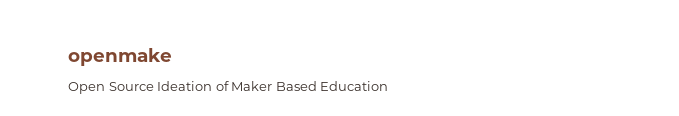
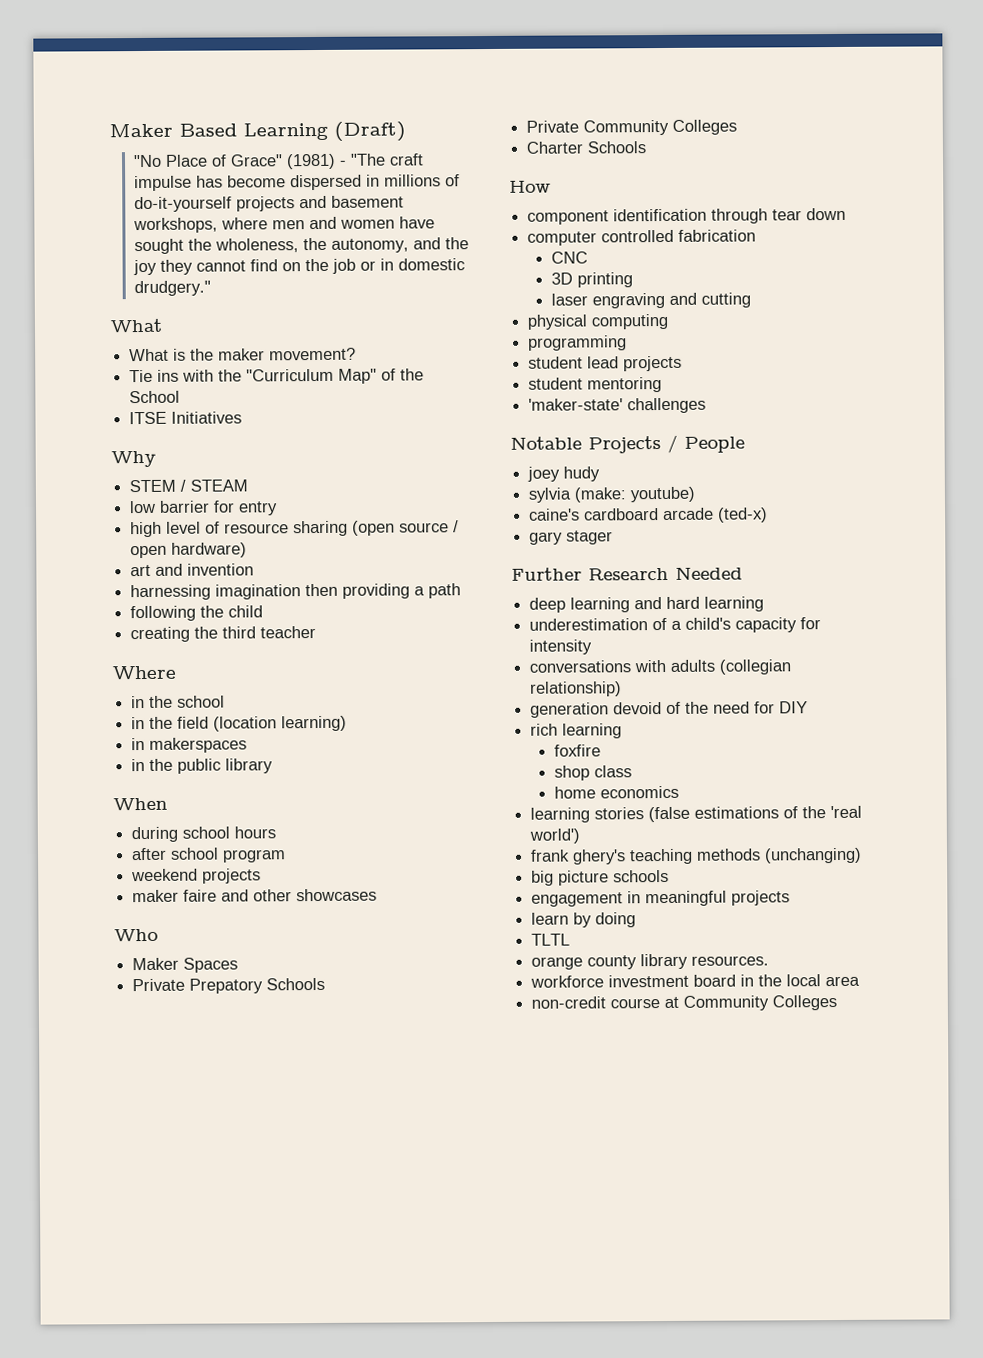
- openmake
- Open Source Ideation of Maker Based Education
+ Maker Based Learning (Draft)
+ "No Place of Grace" (1981) - "The craft impulse has become dispersed in millions of do-it-yourself projects and basement workshops, where men and women have sought the wholeness, the autonomy, and the joy they cannot find on the job or in domestic drudgery."
+ What
+ What is the maker movement?
+ Tie ins with the "Curriculum Map" of the School
+ ITSE Initiatives
+ Why
+ STEM / STEAM
+ low barrier for entry
+ high level of resource sharing (open source / open hardware)
+ art and invention
+ harnessing imagination then providing a path
+ following the child
+ creating the third teacher
+ Where
+ in the school
+ in the field (location learning)
+ in makerspaces
+ in the public library
+ When
+ during school hours
+ after school program
+ weekend projects
+ maker faire and other showcases
+ Who
+ Maker Spaces
+ Private Prepatory Schools
+ Private Community Colleges
+ Charter Schools
+ How
+ component identification through tear down
+ computer controlled fabrication
+ CNC
+ 3D printing
+ laser engraving and cutting
+ physical computing
+ programming
+ student lead projects
+ student mentoring
+ 'maker-state' challenges
+ Notable Projects / People
+ joey hudy
+ sylvia (make: youtube)
+ caine's cardboard arcade (ted-x)
+ gary stager
+ Further Research Needed
+ deep learning and hard learning
+ underestimation of a child's capacity for intensity
+ conversations with adults (collegian relationship)
+ generation devoid of the need for DIY
+ rich learning
+ foxfire
+ shop class
+ home economics
+ learning stories (false estimations of the 'real world')
+ frank ghery's teaching methods (unchanging)
+ big picture schools
+ engagement in meaningful projects
+ learn by doing
+ TLTL
+ orange county library resources.
+ workforce investment board in the local area
+ non-credit course at Community Colleges

